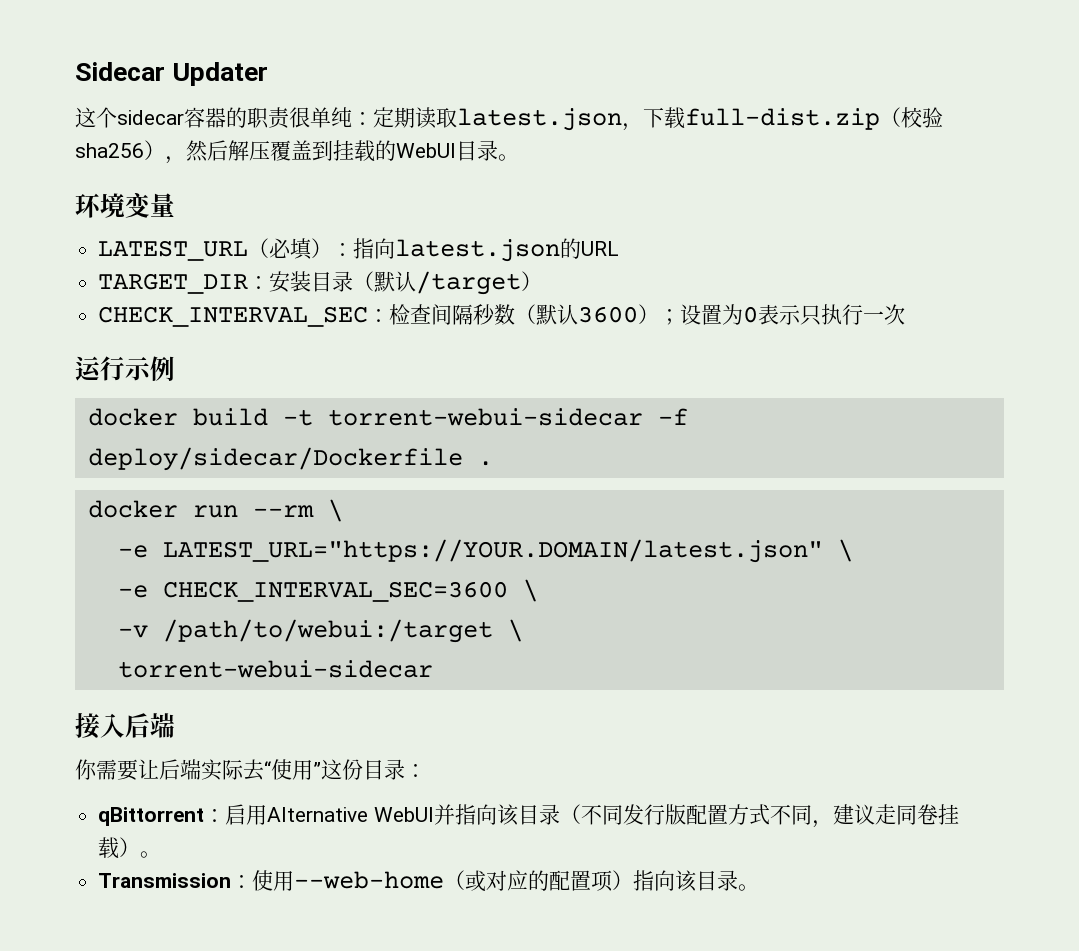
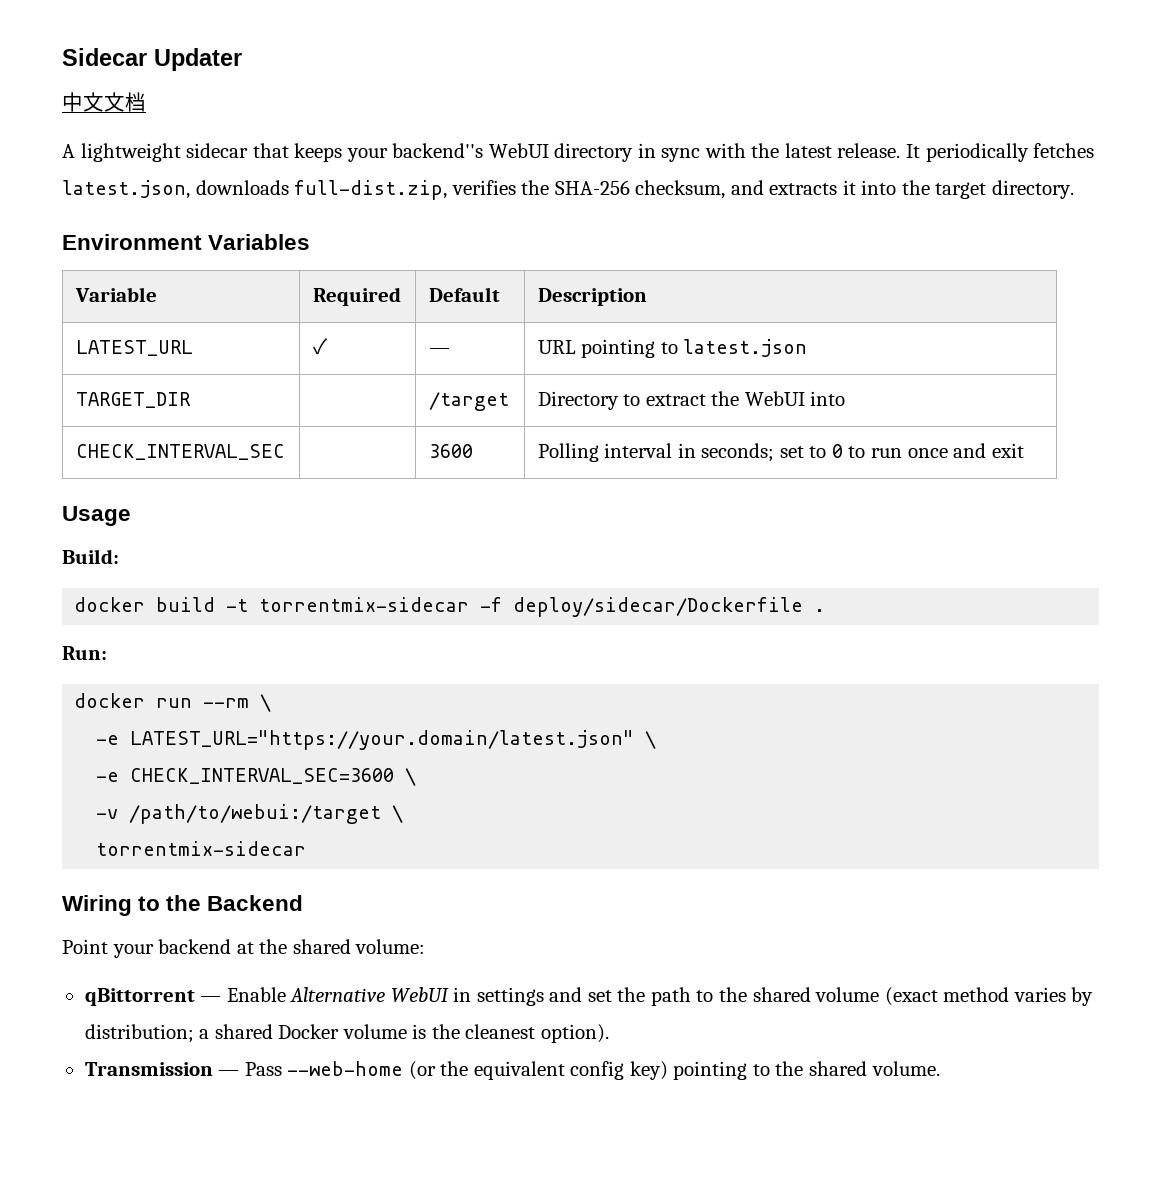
- 这个sidecar容器的职责很单纯：定期读取latest.json，下载full-dist.zip（校验sha256），然后解压覆盖到挂载的WebUI目录。
- 环境变量
- LATEST_URL（必填）：指向latest.json的URL
- TARGET_DIR：安装目录（默认/target）
- CHECK_INTERVAL_SEC：检查间隔秒数（默认3600）；设置为0表示只执行一次
- 运行示例
+ 中文文档
+ A lightweight sidecar that keeps your backend''s WebUI directory in sync with the latest release. It periodically fetches latest.json, downloads full-dist.zip, verifies the SHA-256 checksum, and extracts it into the target directory.
+ Environment Variables
+ Variable | Required | Default | Description
+ LATEST_URL | ✓ | — | URL pointing to latest.json
+ TARGET_DIR | | /target | Directory to extract the WebUI into
+ CHECK_INTERVAL_SEC | | 3600 | Polling interval in seconds; set to 0 to run once and exit
+ Usage
+ Build:
- docker build -t torrent-webui-sidecar -f deploy/sidecar/Dockerfile .
+ docker build -t torrentmix-sidecar -f deploy/sidecar/Dockerfile .
+ Run:
- -e LATEST_URL="https://YOUR.DOMAIN/latest.json" \
+ -e LATEST_URL="https://your.domain/latest.json" \
  -v /path/to/webui:/target \
- torrent-webui-sidecar
- 接入后端
- 你需要让后端实际去“使用”这份目录：
- qBittorrent：启用Alternative WebUI并指向该目录（不同发行版配置方式不同，建议走同卷挂载）。
- Transmission：使用--web-home（或对应的配置项）指向该目录。
+ torrentmix-sidecar
+ Wiring to the Backend
+ Point your backend at the shared volume:
+ qBittorrent — Enable Alternative WebUI in settings and set the path to the shared volume (exact method varies by distribution; a shared Docker volume is the cleanest option).
+ Transmission — Pass --web-home (or the equivalent config key) pointing to the shared volume.

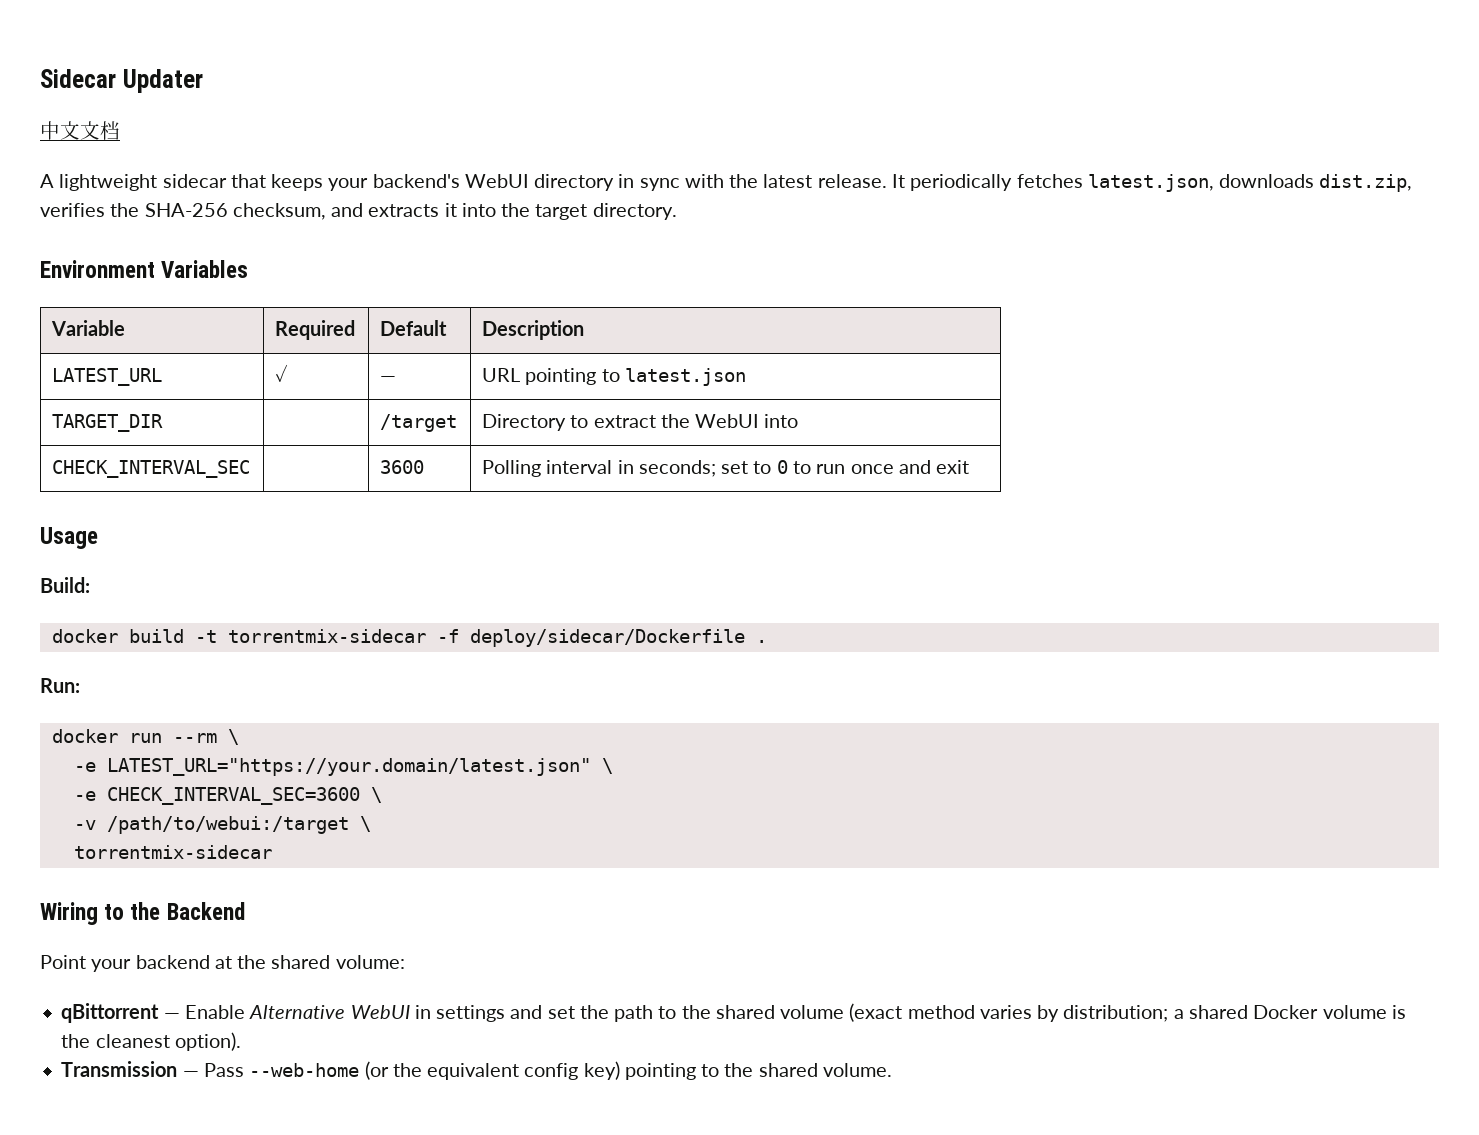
- A lightweight sidecar that keeps your backend''s WebUI directory in sync with the latest release.
+ A lightweight sidecar that keeps your backend's WebUI directory in sync with the latest release.
- It periodically fetches latest.json, downloads full-dist.zip, verifies the SHA-256 checksum, and extracts it into the target directory.
+ It periodically fetches latest.json, downloads dist.zip, verifies the SHA-256 checksum, and extracts it into the target directory.

